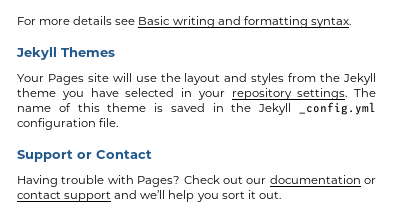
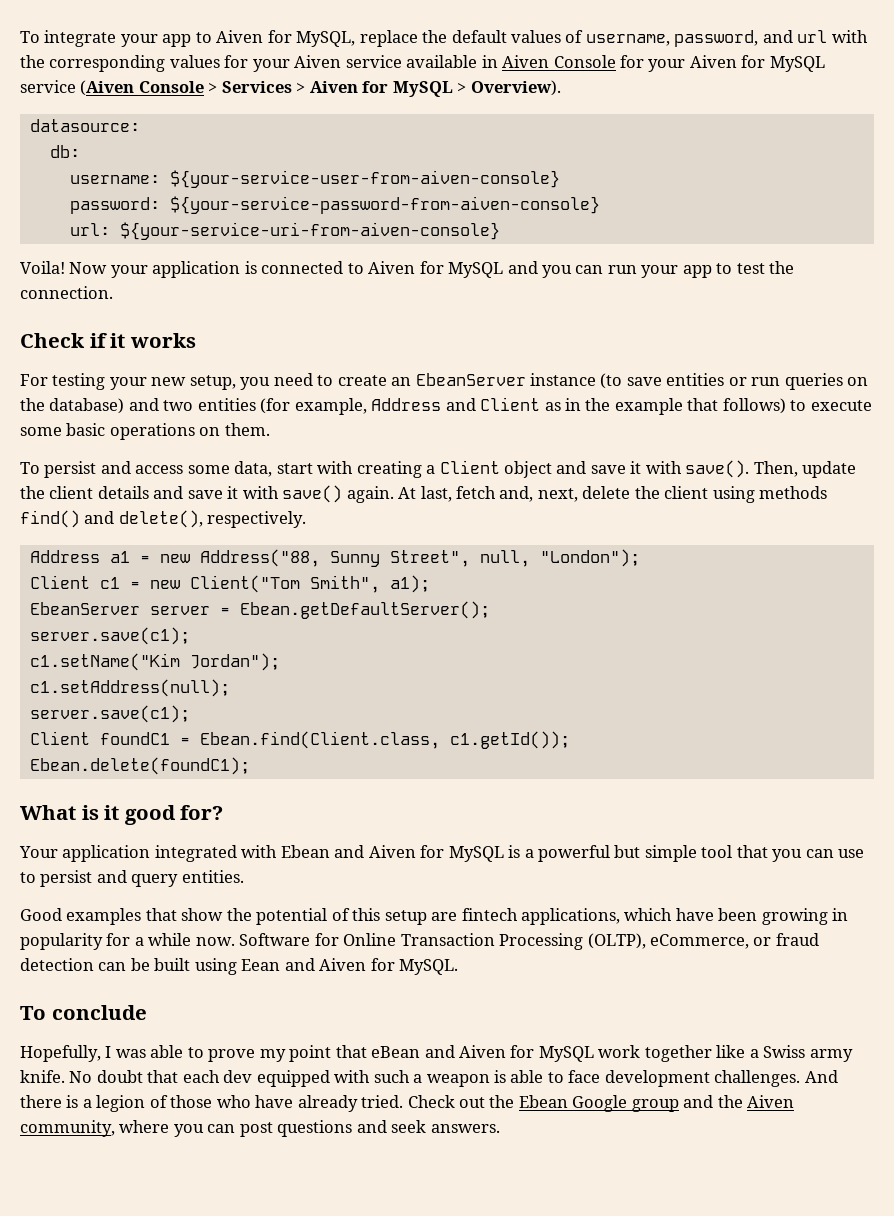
- For more details see Basic writing and formatting syntax.
- Jekyll Themes
- Your Pages site will use the layout and styles from the Jekyll theme you have selected in your repository settings. The name of this theme is saved in the Jekyll _config.yml configuration file.
- Support or Contact
- Having trouble with Pages? Check out our documentation or contact support and we’ll help you sort it out.
+ To integrate your app to Aiven for MySQL, replace the default values of username, password, and url with the corresponding values for your Aiven service available in Aiven Console for your Aiven for MySQL service (Aiven Console > Services > Aiven for MySQL > Overview).
+ datasource:
+ db:
+ username: ${your-service-user-from-aiven-console}
+ password: ${your-service-password-from-aiven-console}
+ url: ${your-service-uri-from-aiven-console}
+ Voila! Now your application is connected to Aiven for MySQL and you can run your app to test the connection.
+ Check if it works
+ For testing your new setup, you need to create an EbeanServer instance (to save entities or run queries on the database) and two entities (for example, Address and Client as in the example that follows) to execute some basic operations on them.
+ To persist and access some data, start with creating a Client object and save it with save(). Then, update the client details and save it with save() again. At last, fetch and, next, delete the client using methods find() and delete(), respectively.
+ Address a1 = new Address("88, Sunny Street", null, "London");
+ Client c1 = new Client("Tom Smith", a1);
+ EbeanServer server = Ebean.getDefaultServer();
+ server.save(c1);
+ c1.setName("Kim Jordan");
+ c1.setAddress(null);
+ server.save(c1);
+ Client foundC1 = Ebean.find(Client.class, c1.getId());
+ Ebean.delete(foundC1);
+ What is it good for?
+ Your application integrated with Ebean and Aiven for MySQL is a powerful but simple tool that you can use to persist and query entities.
+ Good examples that show the potential of this setup are fintech applications, which have been growing in popularity for a while now. Software for Online Transaction Processing (OLTP), eCommerce, or fraud detection can be built using Eean and Aiven for MySQL.
+ To conclude
+ Hopefully, I was able to prove my point that eBean and Aiven for MySQL work together like a Swiss army knife. No doubt that each dev equipped with such a weapon is able to face development challenges. And there is a legion of those who have already tried. Check out the Ebean Google group and the Aiven community, where you can post questions and seek answers.

